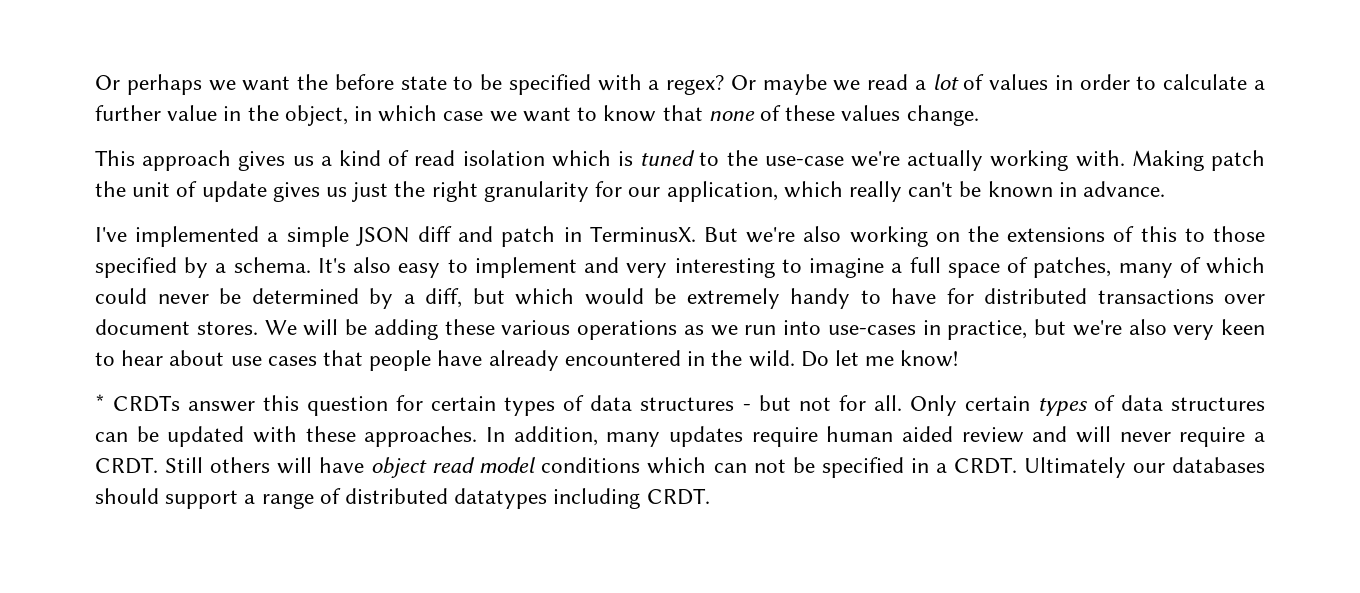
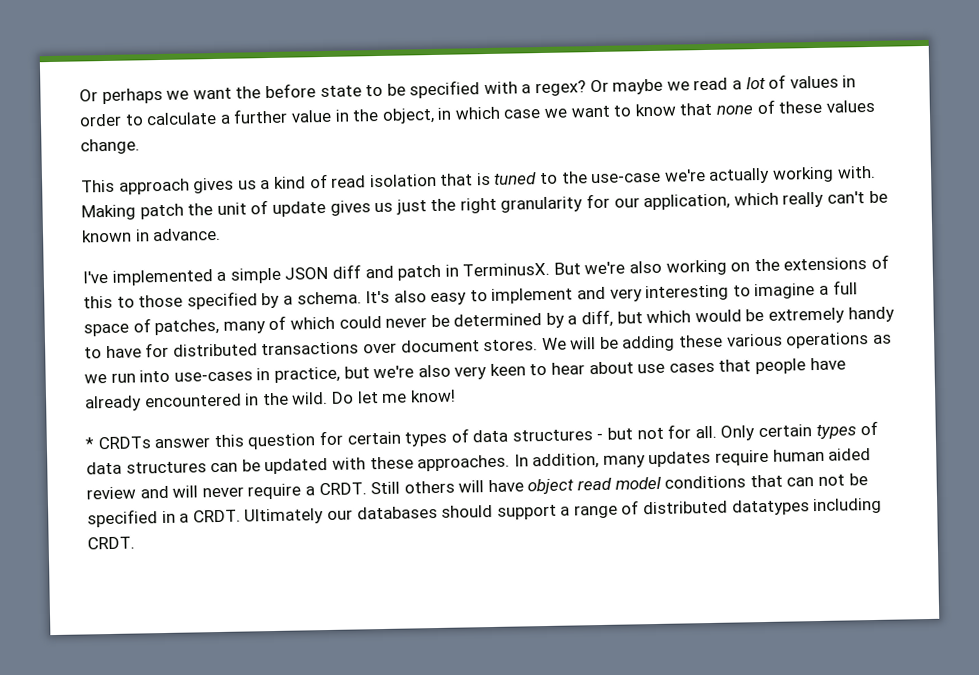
- This approach gives us a kind of read isolation which is tuned to the use-case we're actually working with.
+ This approach gives us a kind of read isolation that is tuned to the use-case we're actually working with.
- Still others will have object read model conditions which can not be specified in a CRDT.
+ Still others will have object read model conditions that can not be specified in a CRDT.

